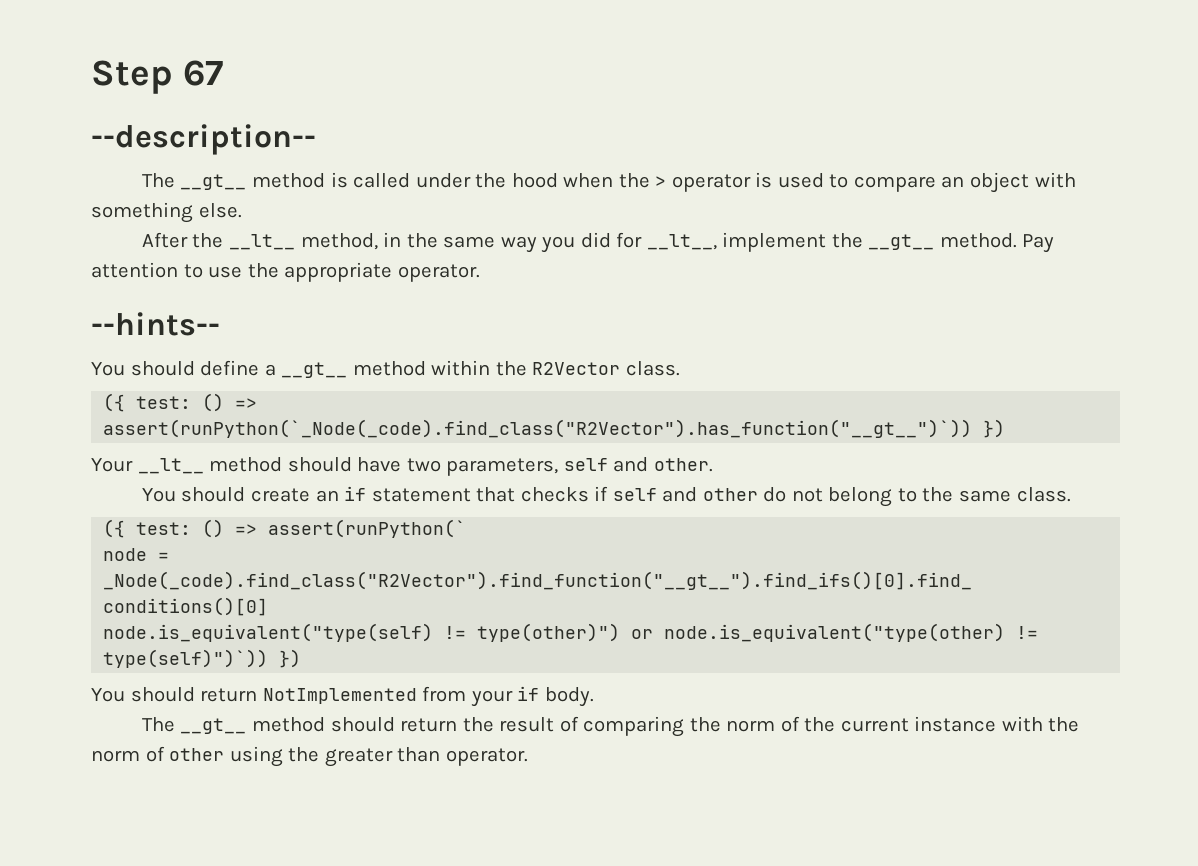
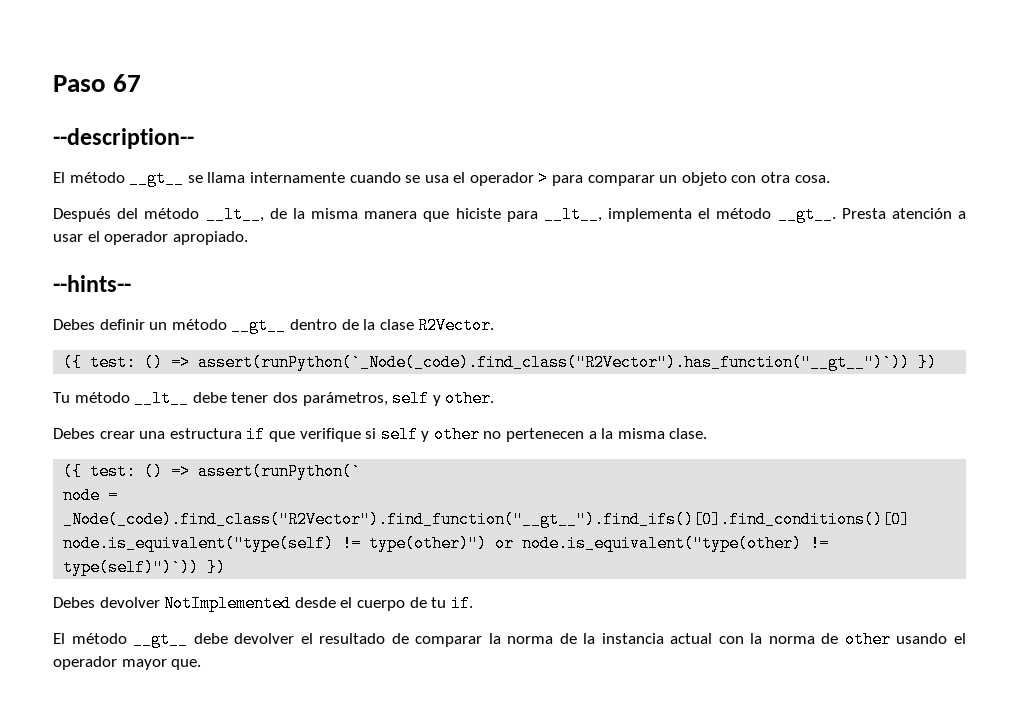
- Step 67
+ Paso 67
- The __gt__ method is called under the hood when the > operator is used to compare an object with something else.
- After the __lt__ method, in the same way you did for __lt__, implement the __gt__ method. Pay attention to use the appropriate operator.
+ El método __gt__ se llama internamente cuando se usa el operador > para comparar un objeto con otra cosa.
+ Después del método __lt__, de la misma manera que hiciste para __lt__, implementa el método __gt__. Presta atención a usar el operador apropiado.
  --hints--
- You should define a __gt__ method within the R2Vector class.
+ Debes definir un método __gt__ dentro de la clase R2Vector.
- Your __lt__ method should have two parameters, self and other.
- You should create an if statement that checks if self and other do not belong to the same class.
+ Tu método __lt__ debe tener dos parámetros, self y other.
+ Debes crear una estructura if que verifique si self y other no pertenecen a la misma clase.
- You should return NotImplemented from your if body.
- The __gt__ method should return the result of comparing the norm of the current instance with the norm of other using the greater than operator.
+ Debes devolver NotImplemented desde el cuerpo de tu if.
+ El método __gt__ debe devolver el resultado de comparar la norma de la instancia actual con la norma de other usando el operador mayor que.

